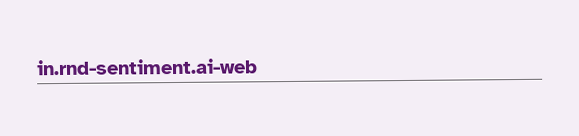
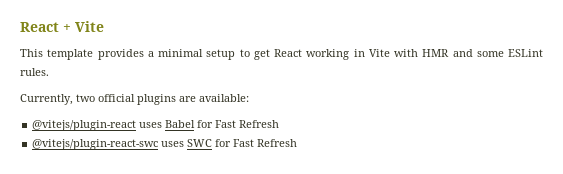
- in.rnd-sentiment.ai-web
+ React + Vite
+ This template provides a minimal setup to get React working in Vite with HMR and some ESLint rules.
+ Currently, two official plugins are available:
+ @vitejs/plugin-react uses Babel for Fast Refresh
+ @vitejs/plugin-react-swc uses SWC for Fast Refresh

